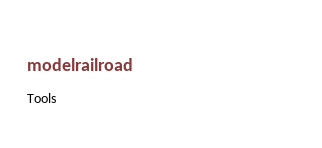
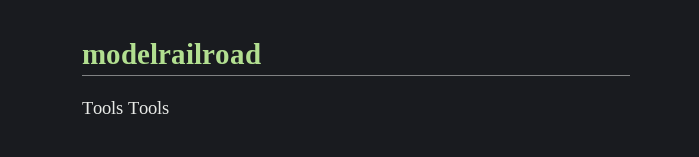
- Tools
+ Tools Tools

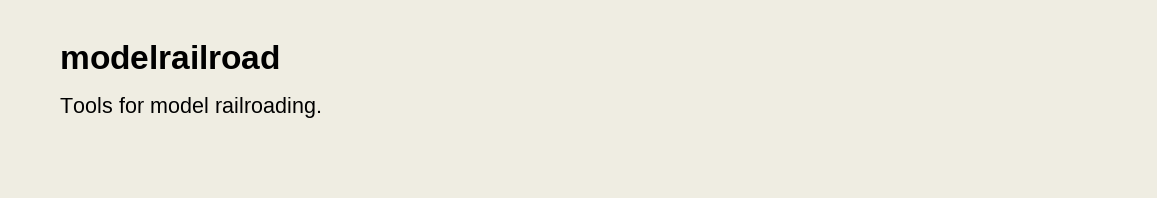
- Tools Tools
+ Tools for model railroading.

